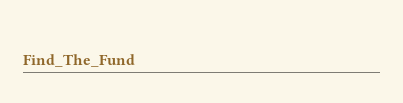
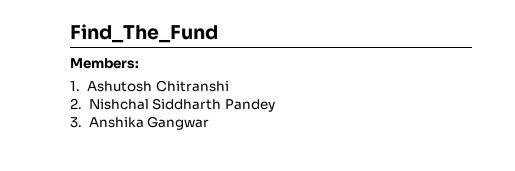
+ Members:
+ 1. Ashutosh Chitranshi
+ 2. Nishchal Siddharth Pandey
+ 3. Anshika Gangwar

